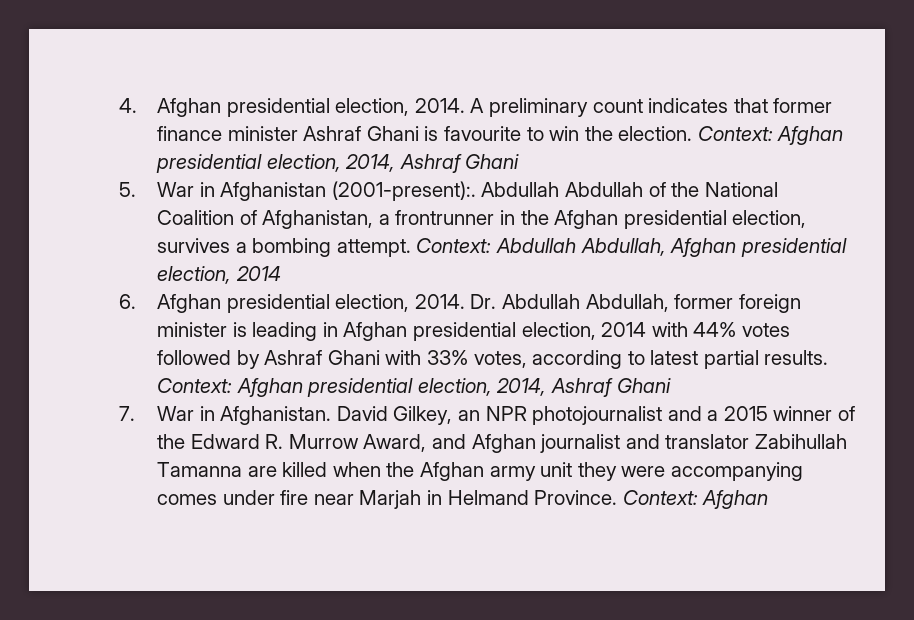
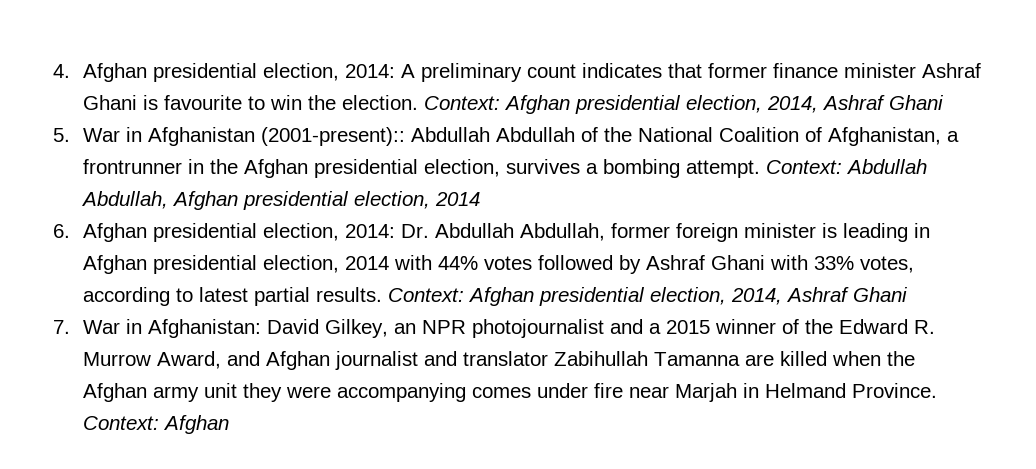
- 4. Afghan presidential election, 2014. A preliminary count indicates that former finance minister Ashraf Ghani is favourite to win the election.
+ 4. Afghan presidential election, 2014: A preliminary count indicates that former finance minister Ashraf Ghani is favourite to win the election.
- 5. War in Afghanistan (2001-present):. Abdullah Abdullah of the National Coalition of Afghanistan, a frontrunner in the Afghan presidential election, survives a bombing attempt.
+ 5. War in Afghanistan (2001-present):: Abdullah Abdullah of the National Coalition of Afghanistan, a frontrunner in the Afghan presidential election, survives a bombing attempt.
- 6. Afghan presidential election, 2014. Dr. Abdullah Abdullah, former foreign minister is leading in Afghan presidential election, 2014 with 44% votes followed by Ashraf Ghani with 33% votes, according to latest partial results.
+ 6. Afghan presidential election, 2014: Dr. Abdullah Abdullah, former foreign minister is leading in Afghan presidential election, 2014 with 44% votes followed by Ashraf Ghani with 33% votes, according to latest partial results.
- 7. War in Afghanistan. David Gilkey, an NPR photojournalist and a 2015 winner of the Edward R. Murrow Award, and Afghan journalist and translator Zabihullah Tamanna are killed when the Afghan army unit they were accompanying comes under fire near Marjah in Helmand Province.
+ 7. War in Afghanistan: David Gilkey, an NPR photojournalist and a 2015 winner of the Edward R. Murrow Award, and Afghan journalist and translator Zabihullah Tamanna are killed when the Afghan army unit they were accompanying comes under fire near Marjah in Helmand Province.

